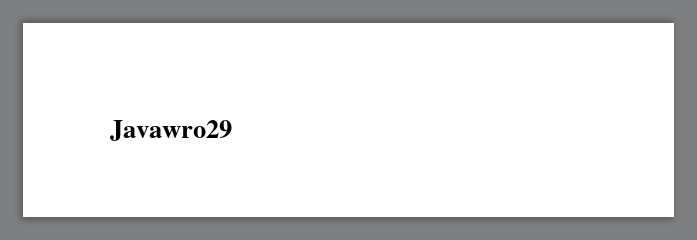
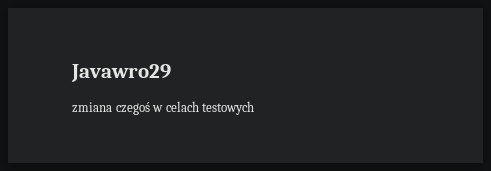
+ zmiana czegoś w celach testowych

